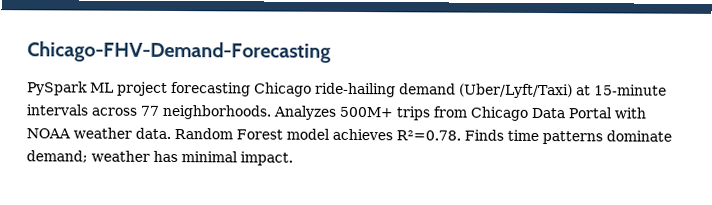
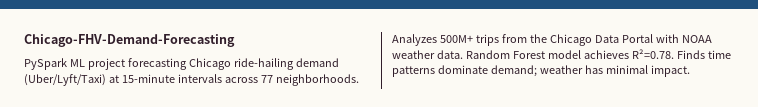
- Analyzes 500M+ trips from Chicago Data Portal with NOAA weather data.
+ Analyzes 500M+ trips from the Chicago Data Portal with NOAA weather data.

